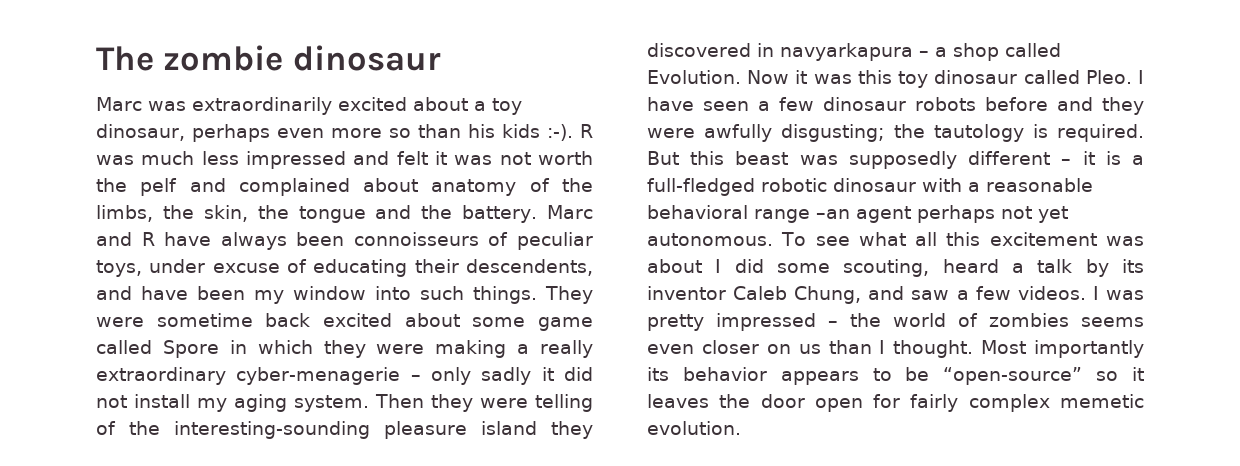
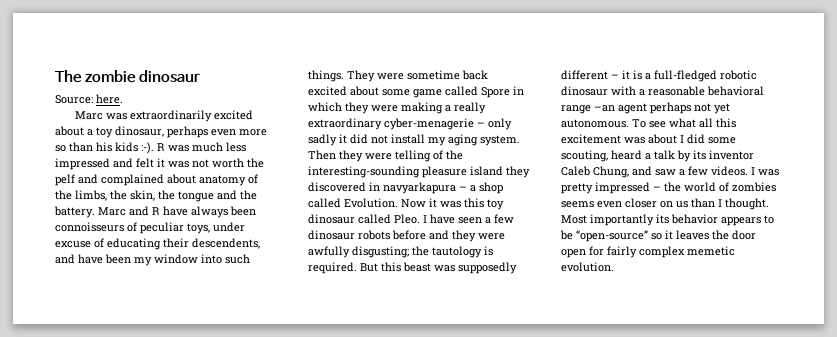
+ Source: here.

